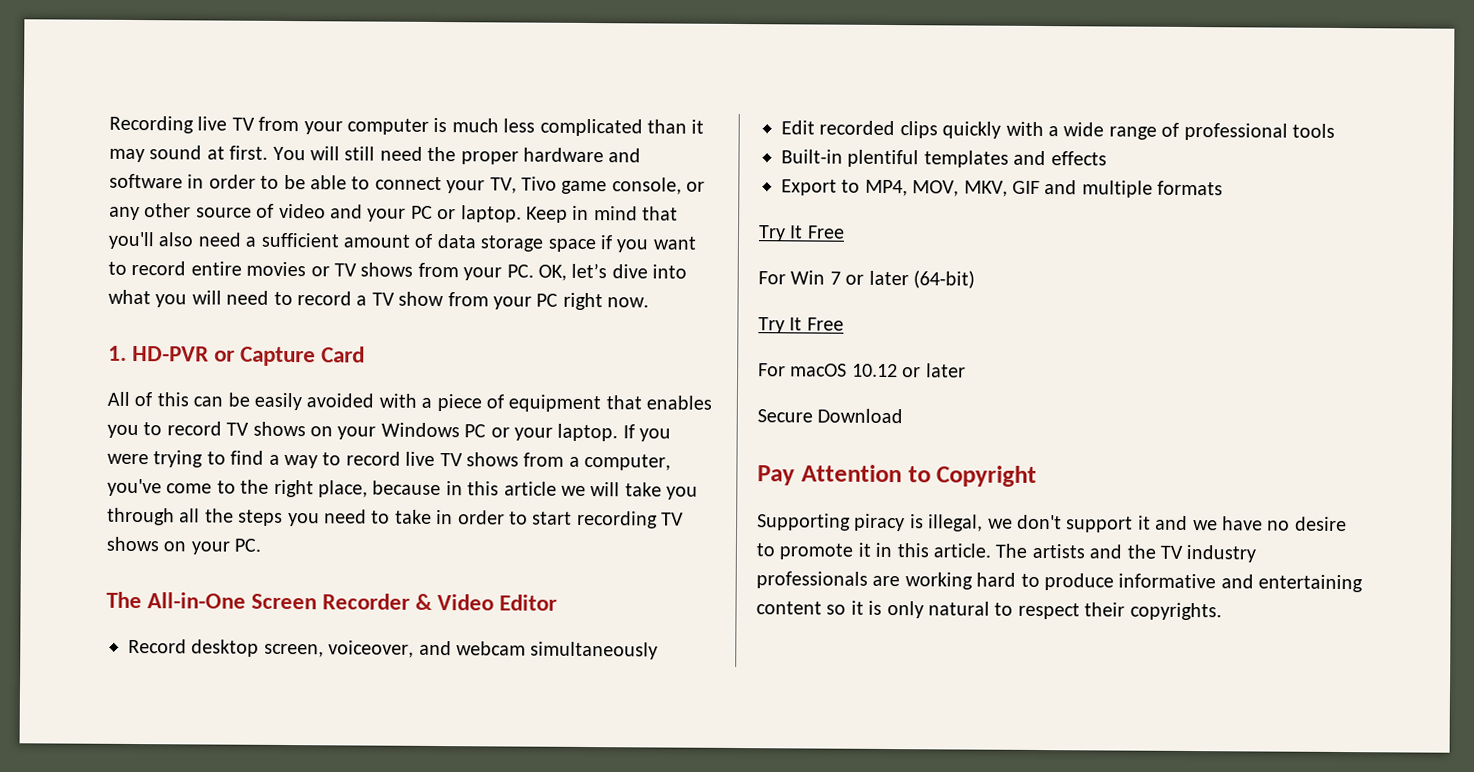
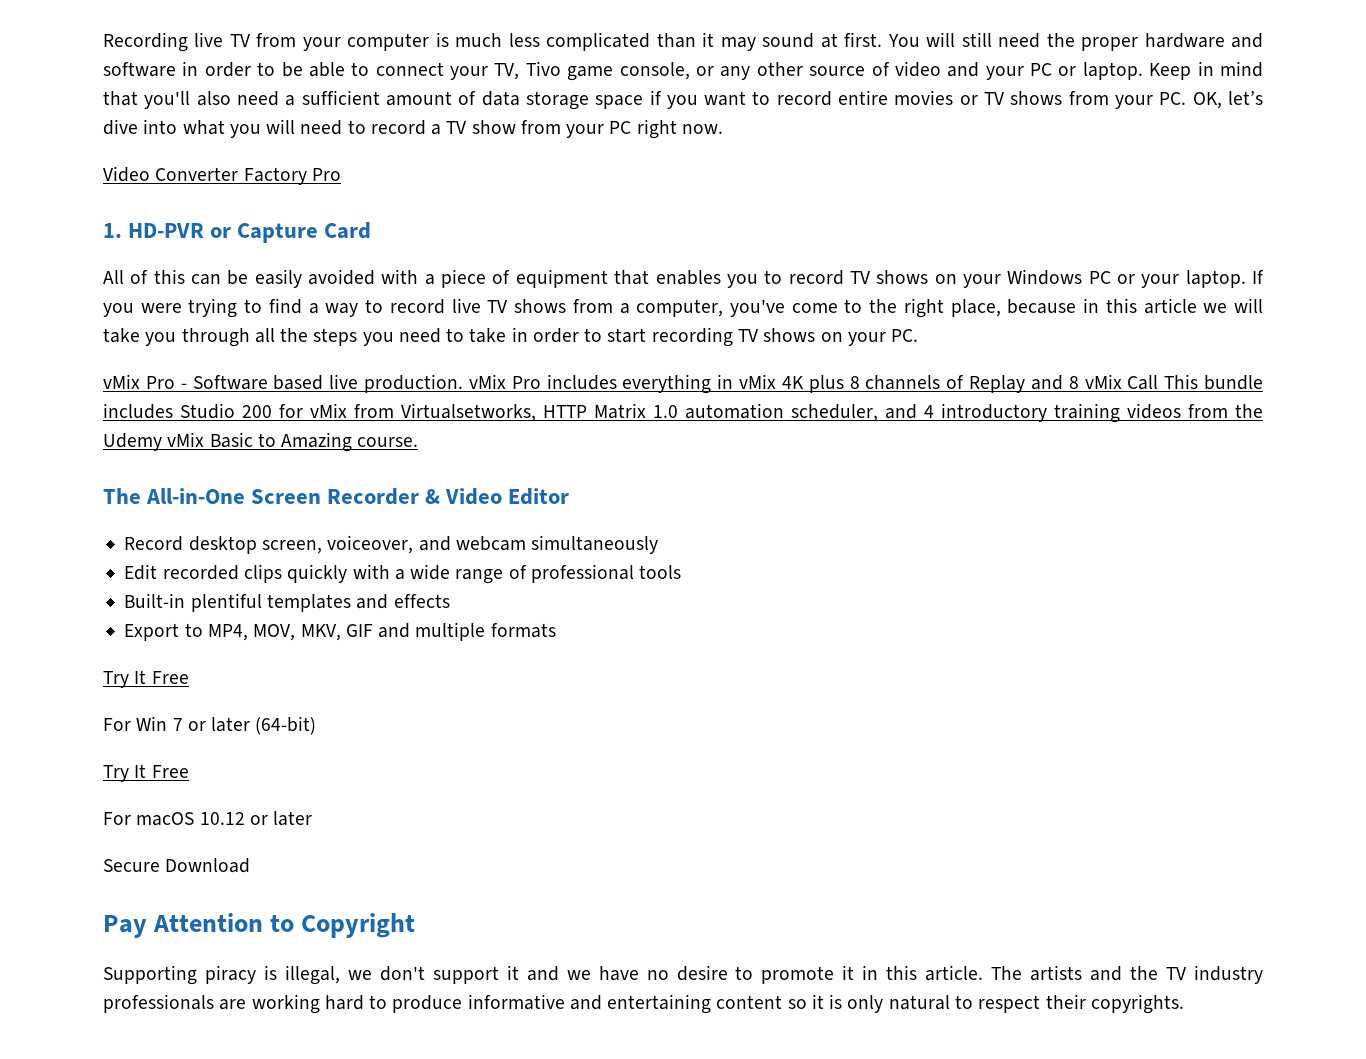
+ Video Converter Factory Pro
+ vMix Pro - Software based live production. vMix Pro includes everything in vMix 4K plus 8 channels of Replay and 8 vMix Call This bundle includes Studio 200 for vMix from Virtualsetworks, HTTP Matrix 1.0 automation scheduler, and 4 introductory training videos from the Udemy vMix Basic to Amazing course.

